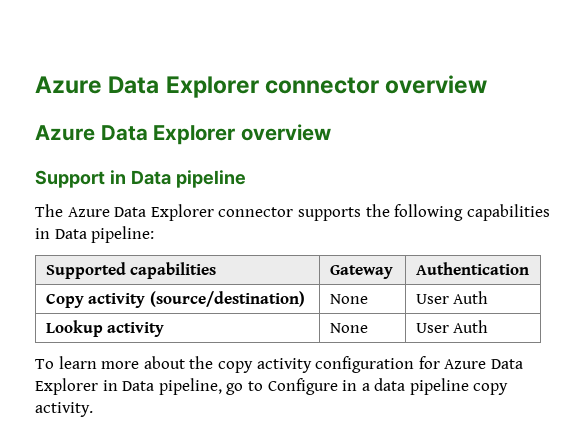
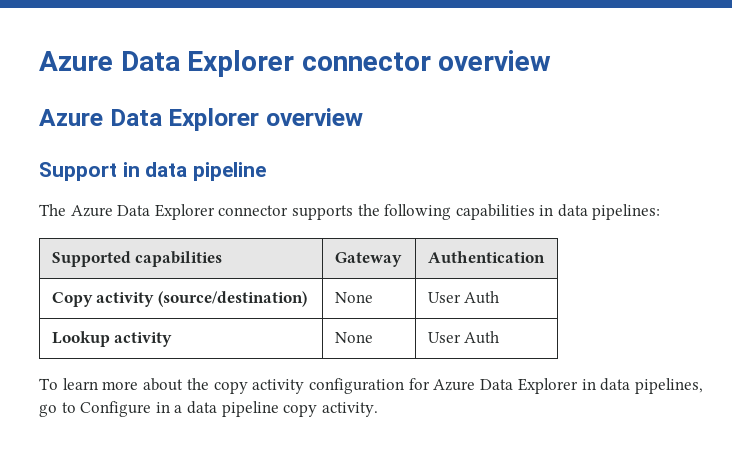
- Support in Data pipeline
+ Support in data pipeline
- The Azure Data Explorer connector supports the following capabilities in Data pipeline:
+ The Azure Data Explorer connector supports the following capabilities in data pipelines:
- To learn more about the copy activity configuration for Azure Data Explorer in Data pipeline, go to Configure in a data pipeline copy activity.
+ To learn more about the copy activity configuration for Azure Data Explorer in data pipelines, go to Configure in a data pipeline copy activity.

